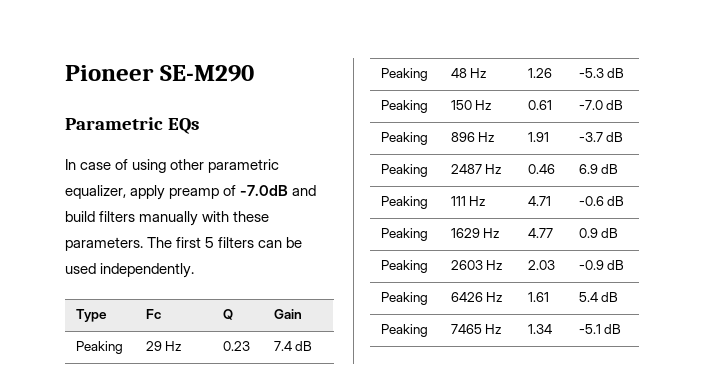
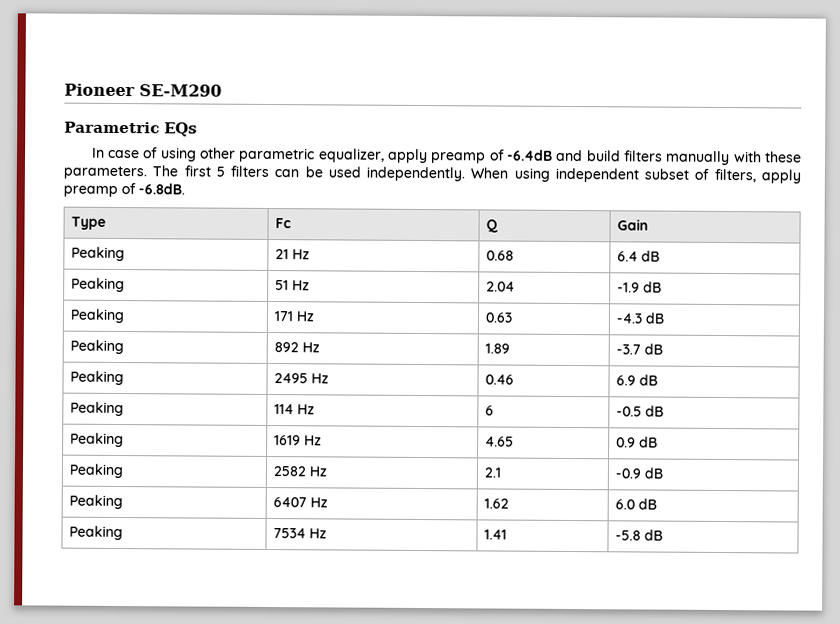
- In case of using other parametric equalizer, apply preamp of -7.0dB and build filters manually with these parameters.
+ In case of using other parametric equalizer, apply preamp of -6.4dB and build filters manually with these parameters.
+ When using independent subset of filters, apply preamp of -6.8dB.
- Peaking | 29 Hz | 0.23 | 7.4 dB
- Peaking | 48 Hz | 1.26 | -5.3 dB
- Peaking | 150 Hz | 0.61 | -7.0 dB
- Peaking | 896 Hz | 1.91 | -3.7 dB
+ Peaking | 21 Hz | 0.68 | 6.4 dB
+ Peaking | 51 Hz | 2.04 | -1.9 dB
+ Peaking | 171 Hz | 0.63 | -4.3 dB
+ Peaking | 892 Hz | 1.89 | -3.7 dB
- Peaking | 2487 Hz | 0.46 | 6.9 dB
+ Peaking | 2495 Hz | 0.46 | 6.9 dB
- Peaking | 111 Hz | 4.71 | -0.6 dB
- Peaking | 1629 Hz | 4.77 | 0.9 dB
+ Peaking | 114 Hz | 6 | -0.5 dB
+ Peaking | 1619 Hz | 4.65 | 0.9 dB
- Peaking | 2603 Hz | 2.03 | -0.9 dB
+ Peaking | 2582 Hz | 2.1 | -0.9 dB
- Peaking | 6426 Hz | 1.61 | 5.4 dB
- Peaking | 7465 Hz | 1.34 | -5.1 dB
+ Peaking | 6407 Hz | 1.62 | 6.0 dB
+ Peaking | 7534 Hz | 1.41 | -5.8 dB

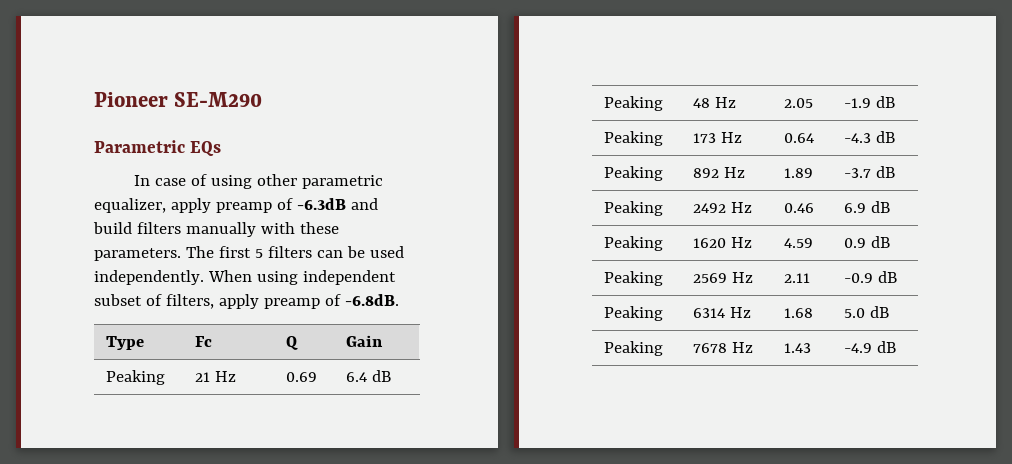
- In case of using other parametric equalizer, apply preamp of -6.4dB and build filters manually with these parameters.
+ In case of using other parametric equalizer, apply preamp of -6.3dB and build filters manually with these parameters.
- Peaking | 21 Hz | 0.68 | 6.4 dB
+ Peaking | 21 Hz | 0.69 | 6.4 dB
- Peaking | 51 Hz | 2.04 | -1.9 dB
+ Peaking | 48 Hz | 2.05 | -1.9 dB
- Peaking | 171 Hz | 0.63 | -4.3 dB
+ Peaking | 173 Hz | 0.64 | -4.3 dB
- Peaking | 2495 Hz | 0.46 | 6.9 dB
+ Peaking | 2492 Hz | 0.46 | 6.9 dB
- Peaking | 114 Hz | 6 | -0.5 dB
- Peaking | 1619 Hz | 4.65 | 0.9 dB
+ Peaking | 1620 Hz | 4.59 | 0.9 dB
- Peaking | 2582 Hz | 2.1 | -0.9 dB
+ Peaking | 2569 Hz | 2.11 | -0.9 dB
- Peaking | 6407 Hz | 1.62 | 6.0 dB
- Peaking | 7534 Hz | 1.41 | -5.8 dB
+ Peaking | 6314 Hz | 1.68 | 5.0 dB
+ Peaking | 7678 Hz | 1.43 | -4.9 dB

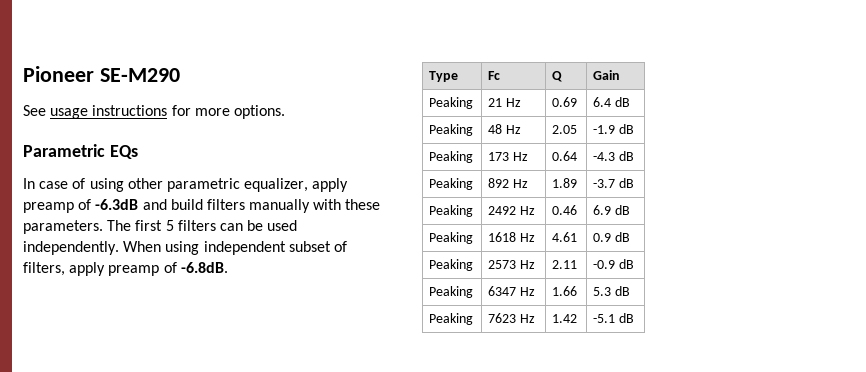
+ See usage instructions for more options.
- Peaking | 1620 Hz | 4.59 | 0.9 dB
+ Peaking | 1618 Hz | 4.61 | 0.9 dB
- Peaking | 2569 Hz | 2.11 | -0.9 dB
+ Peaking | 2573 Hz | 2.11 | -0.9 dB
- Peaking | 6314 Hz | 1.68 | 5.0 dB
- Peaking | 7678 Hz | 1.43 | -4.9 dB
+ Peaking | 6347 Hz | 1.66 | 5.3 dB
+ Peaking | 7623 Hz | 1.42 | -5.1 dB

